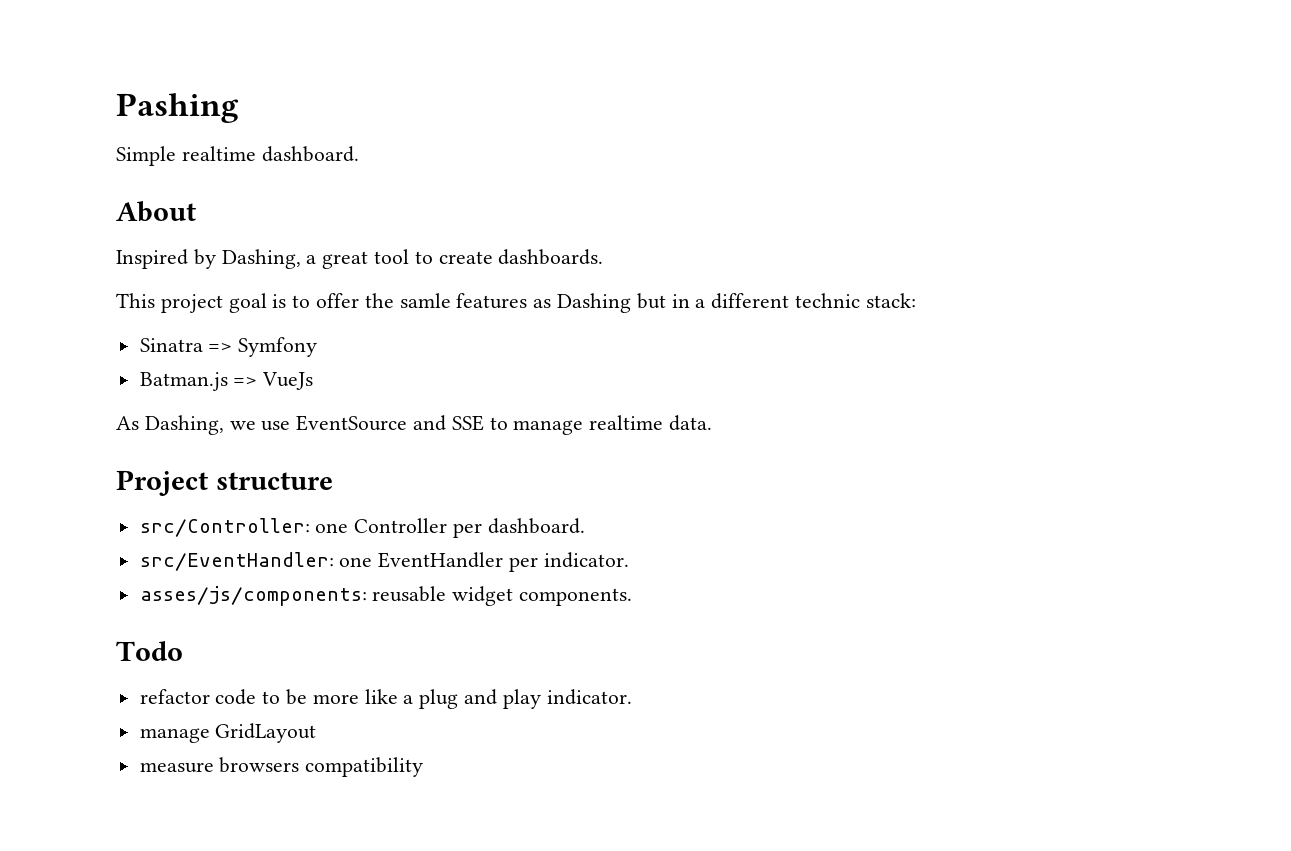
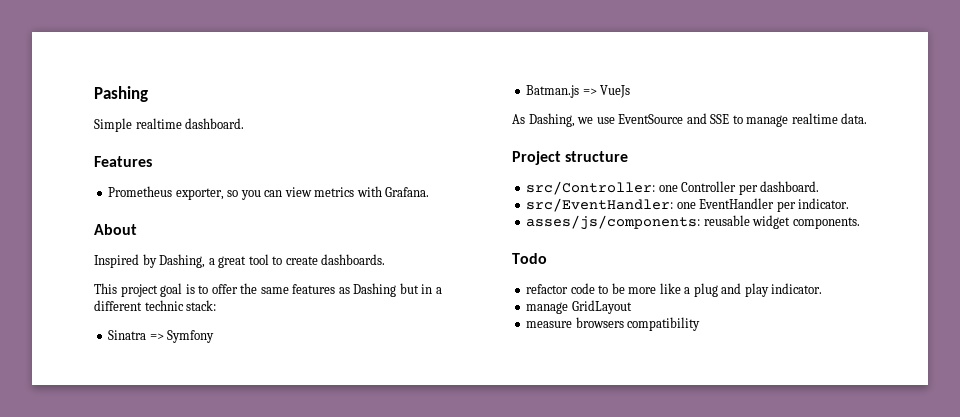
+ Features
+ Prometheus exporter, so you can view metrics with Grafana.
- This project goal is to offer the samle features as Dashing but in a different technic stack:
+ This project goal is to offer the same features as Dashing but in a different technic stack:

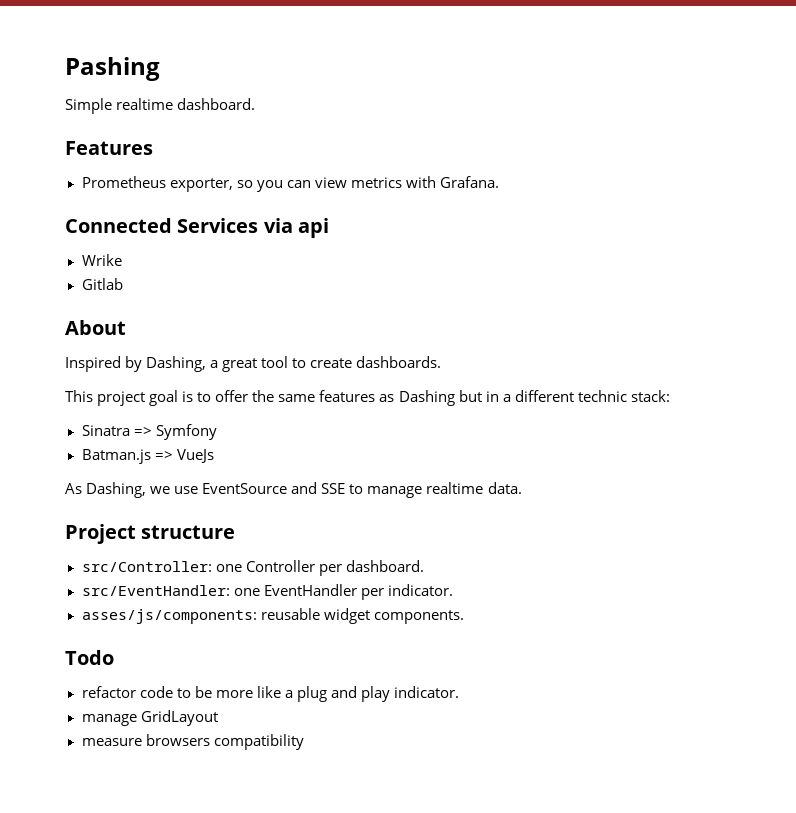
+ Connected Services via api
+ Wrike
+ Gitlab

